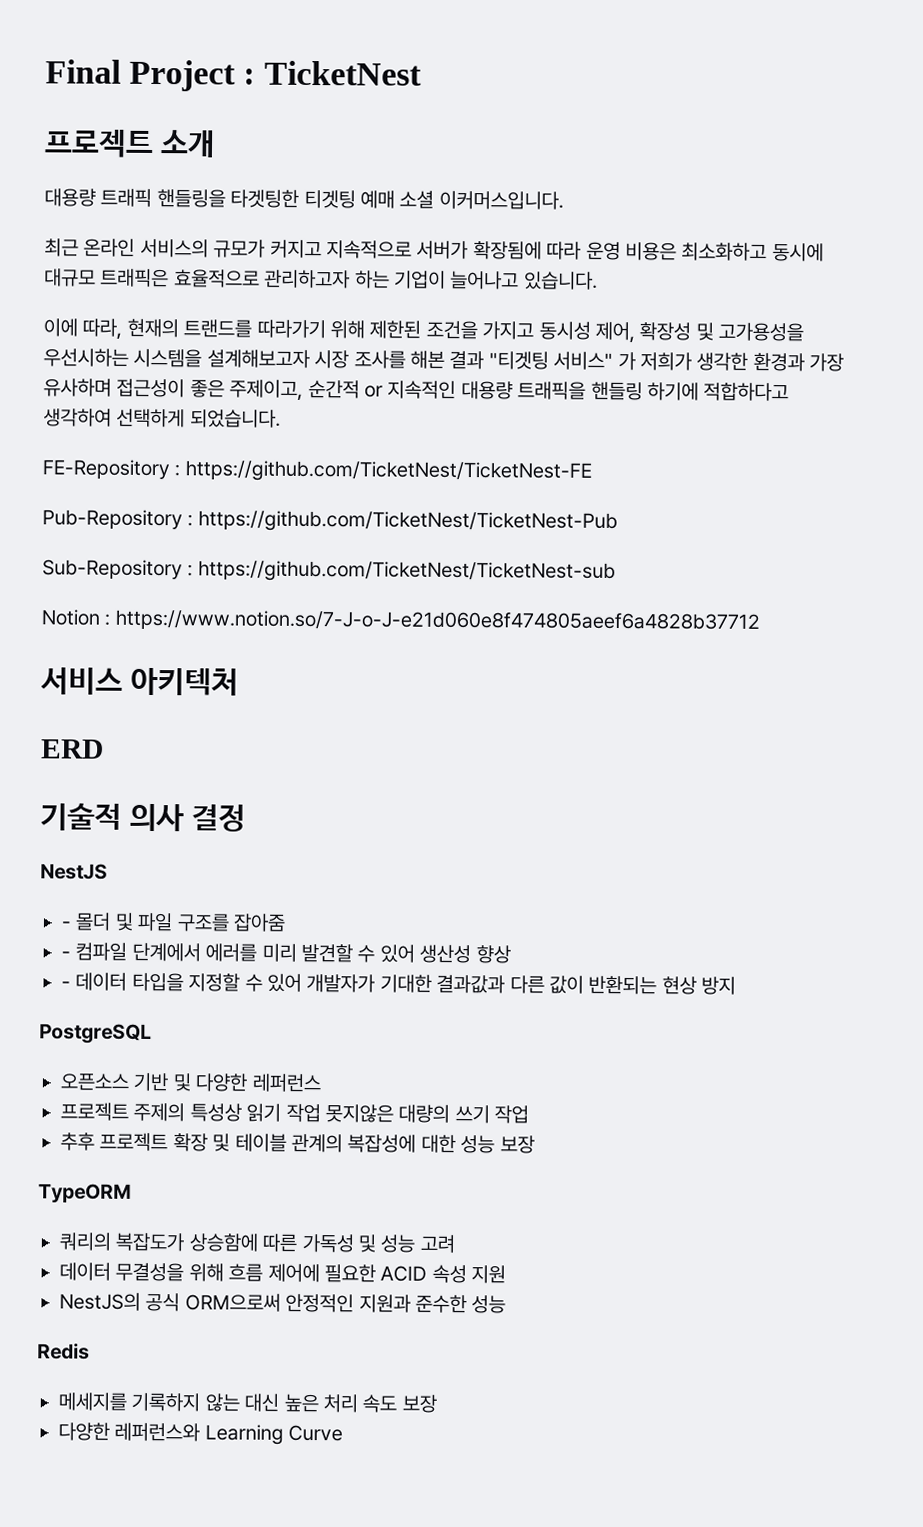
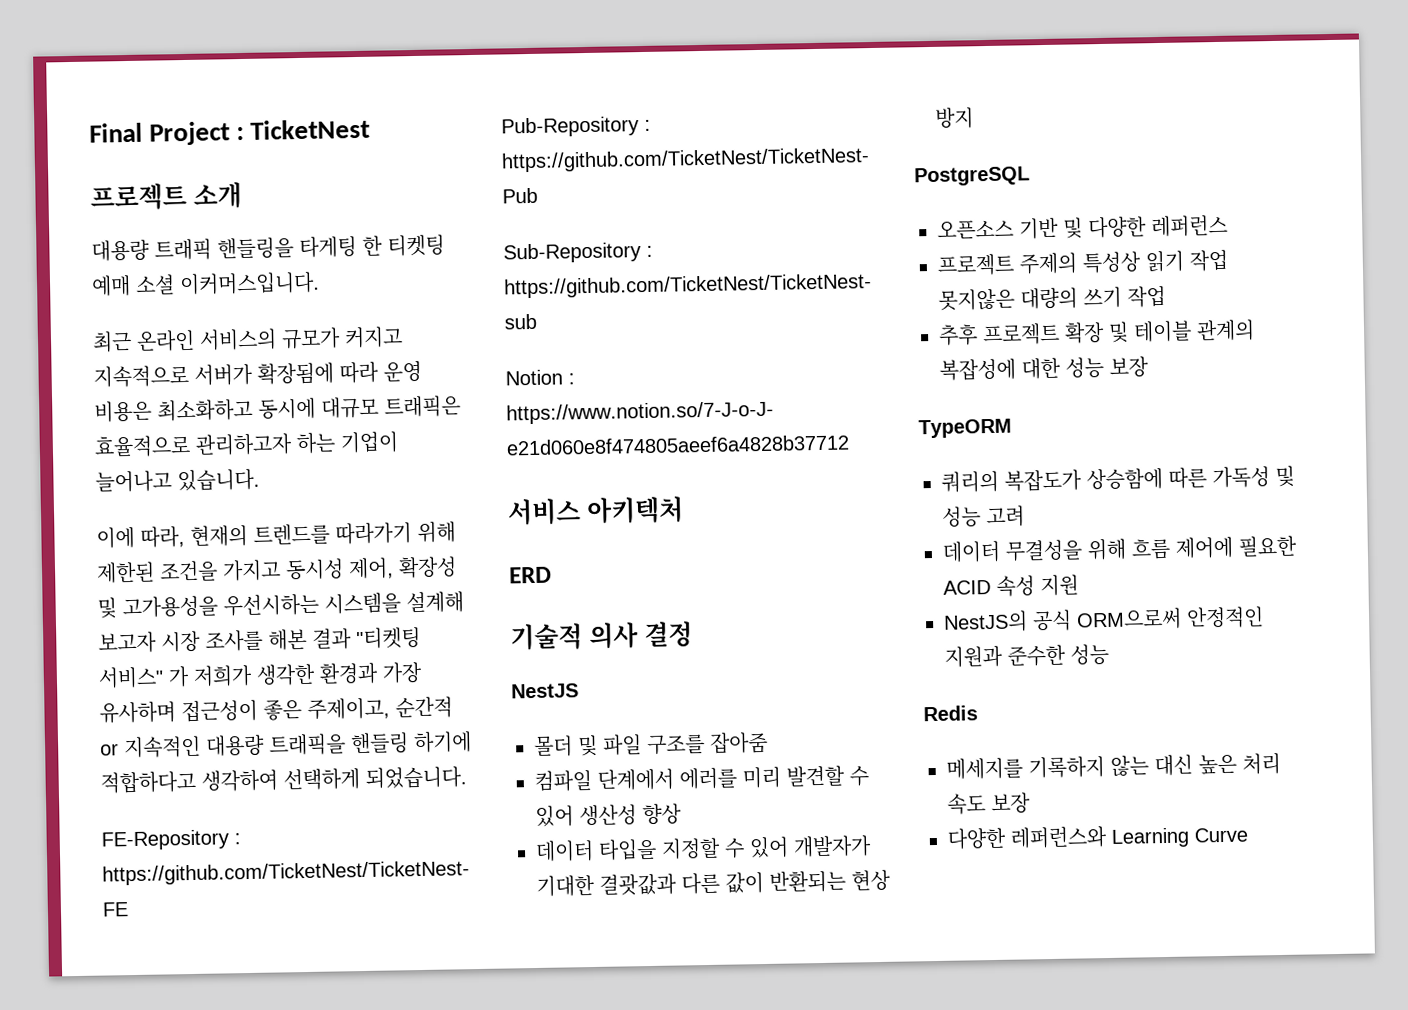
- 대용량 트래픽 핸들링을 타겟팅한 티겟팅 예매 소셜 이커머스입니다.
+ 대용량 트래픽 핸들링을 타게팅 한 티켓팅 예매 소셜 이커머스입니다.
- 이에 따라, 현재의 트랜드를 따라가기 위해 제한된 조건을 가지고 동시성 제어, 확장성 및 고가용성을 우선시하는 시스템을 설계해보고자 시장 조사를 해본 결과 "티겟팅 서비스" 가 저희가 생각한 환경과 가장 유사하며 접근성이 좋은 주제이고, 순간적 or 지속적인 대용량 트래픽을 핸들링 하기에 적합하다고 생각하여 선택하게 되었습니다.
+ 이에 따라, 현재의 트렌드를 따라가기 위해 제한된 조건을 가지고 동시성 제어, 확장성 및 고가용성을 우선시하는 시스템을 설계해 보고자 시장 조사를 해본 결과 "티켓팅 서비스" 가 저희가 생각한 환경과 가장 유사하며 접근성이 좋은 주제이고, 순간적 or 지속적인 대용량 트래픽을 핸들링 하기에 적합하다고 생각하여 선택하게 되었습니다.
- - 몰더 및 파일 구조를 잡아줌
+ 몰더 및 파일 구조를 잡아줌
- - 컴파일 단계에서 에러를 미리 발견할 수 있어 생산성 향상
+ 컴파일 단계에서 에러를 미리 발견할 수 있어 생산성 향상
- - 데이터 타입을 지정할 수 있어 개발자가 기대한 결과값과 다른 값이 반환되는 현상 방지
+ 데이터 타입을 지정할 수 있어 개발자가 기대한 결괏값과 다른 값이 반환되는 현상 방지

